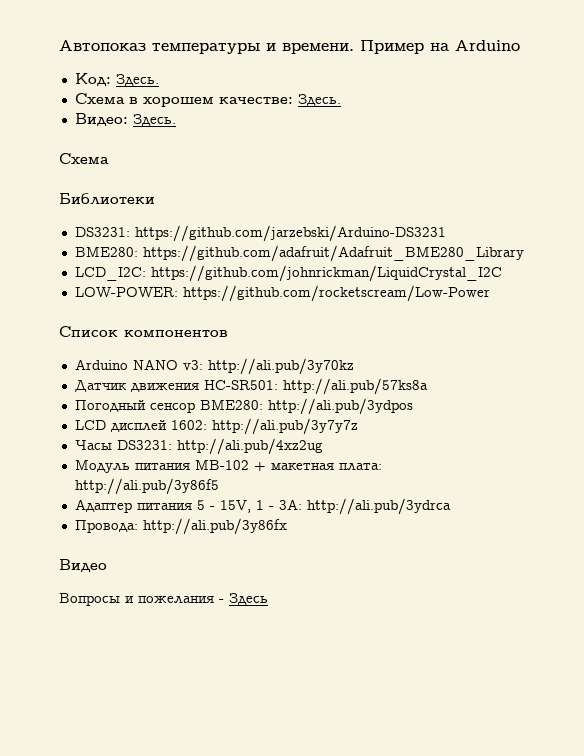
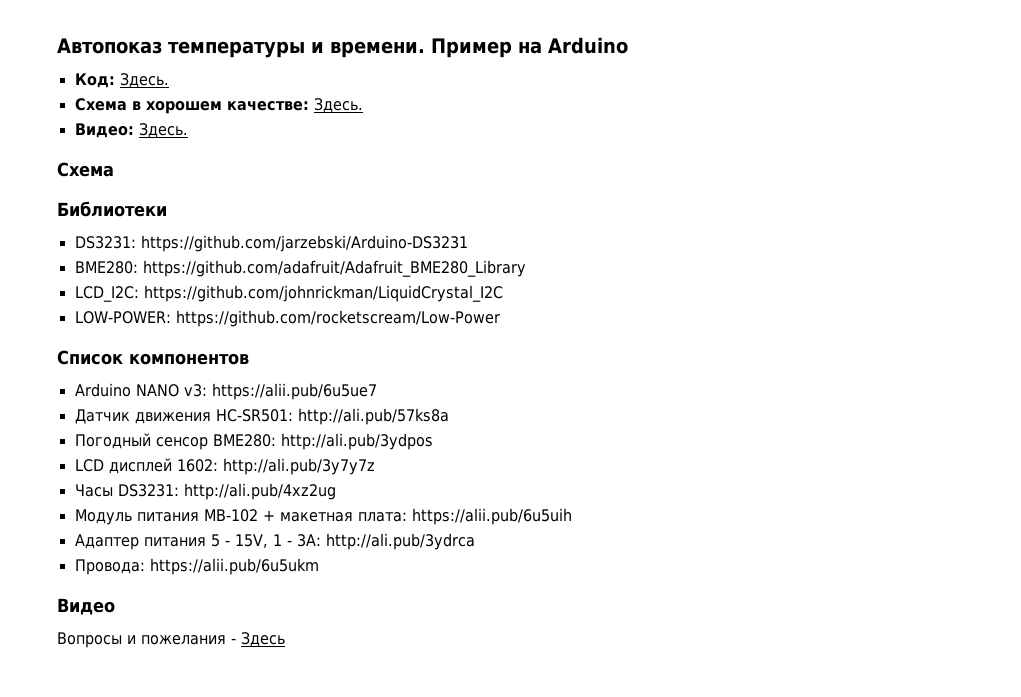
- Arduino NANO v3: http://ali.pub/3y70kz
+ Arduino NANO v3: https://alii.pub/6u5ue7
- Модуль питания MB-102 + макетная плата: http://ali.pub/3y86f5
+ Модуль питания MB-102 + макетная плата: https://alii.pub/6u5uih
- Провода: http://ali.pub/3y86fx
+ Провода: https://alii.pub/6u5ukm

